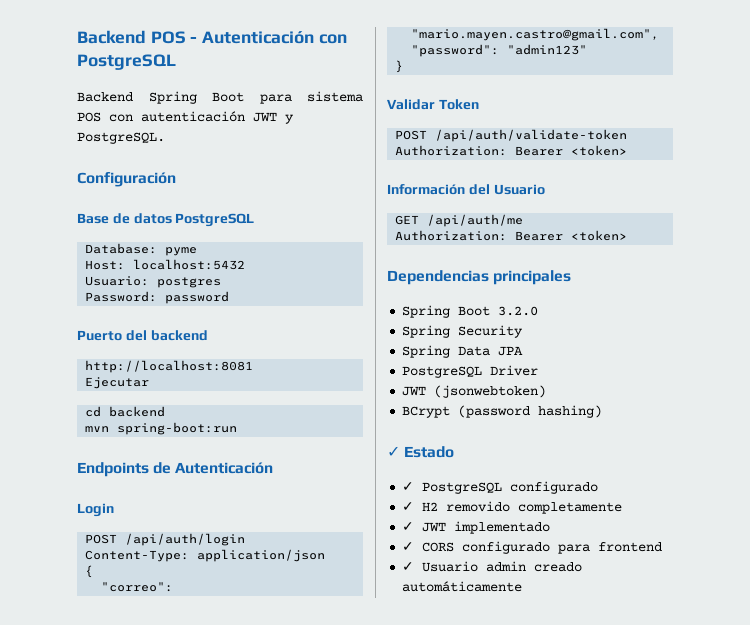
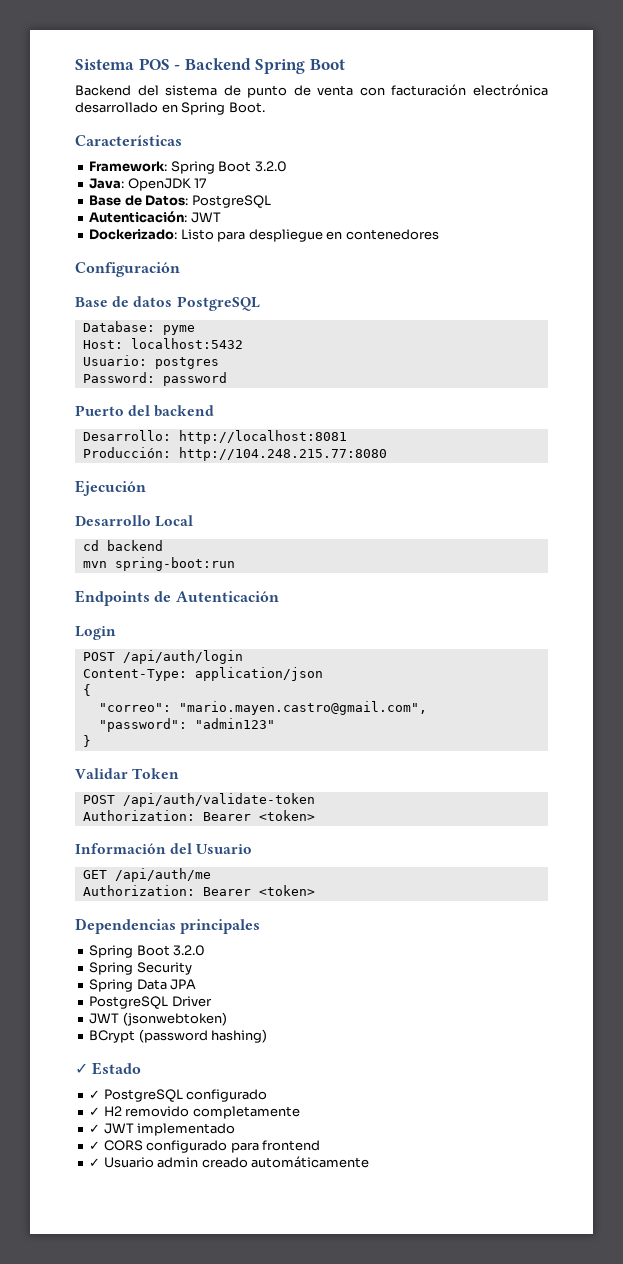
- Backend POS - Autenticación con PostgreSQL
- Backend Spring Boot para sistema POS con autenticación JWT y PostgreSQL.
+ Sistema POS - Backend Spring Boot
+ Backend del sistema de punto de venta con facturación electrónica desarrollado en Spring Boot.
+ Características
+ Framework: Spring Boot 3.2.0
+ Java: OpenJDK 17
+ Base de Datos: PostgreSQL
+ Autenticación: JWT
+ Dockerizado: Listo para despliegue en contenedores
- http://localhost:8081
+ Desarrollo: http://localhost:8081
- Ejecutar
+ Producción: http://104.248.215.77:8080
+ Ejecución
+ Desarrollo Local

